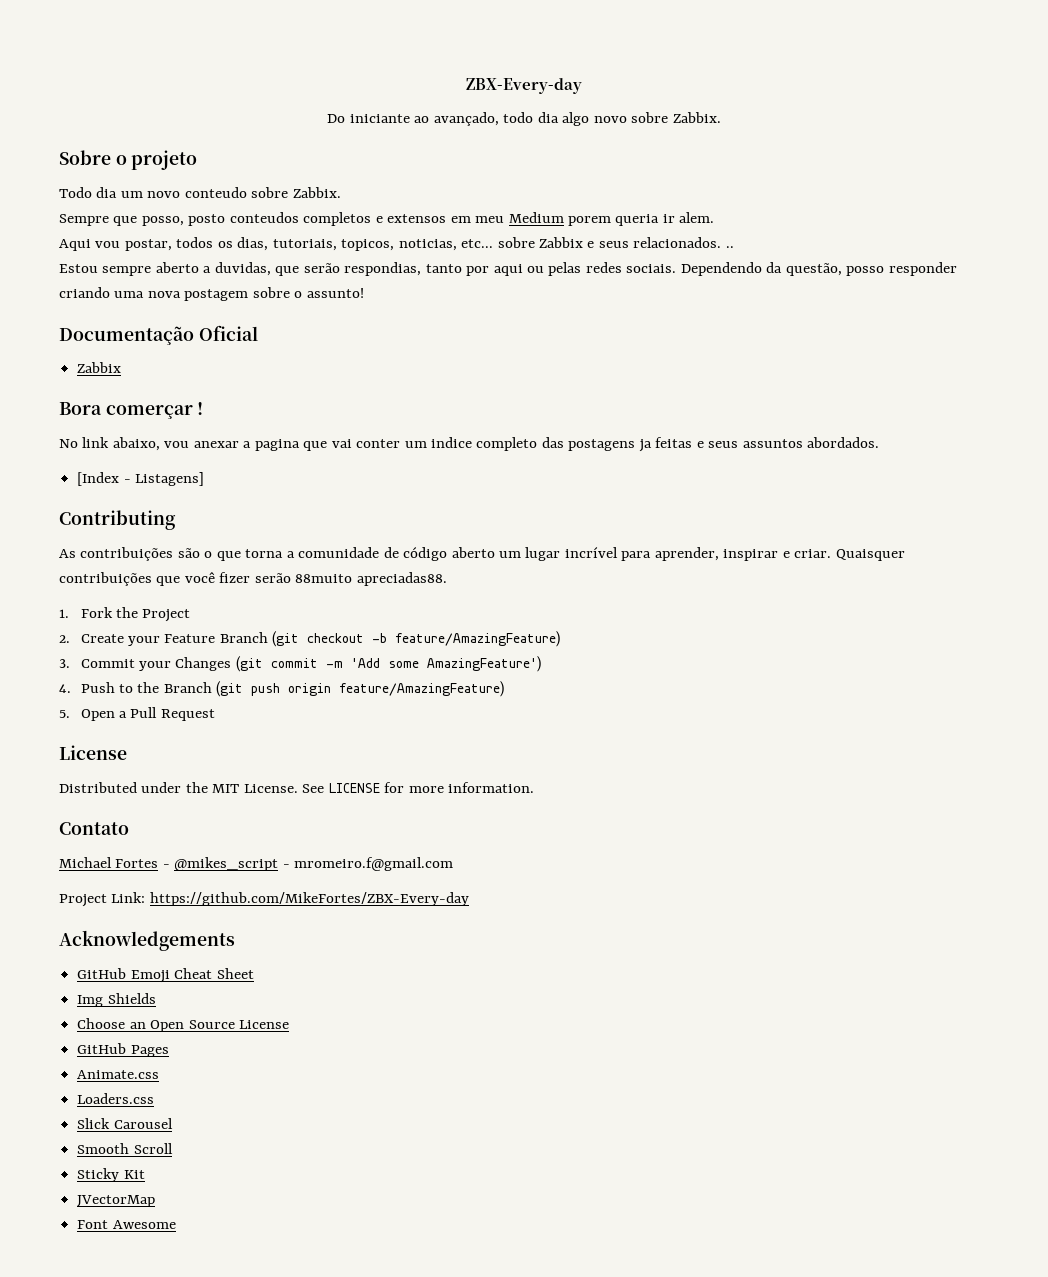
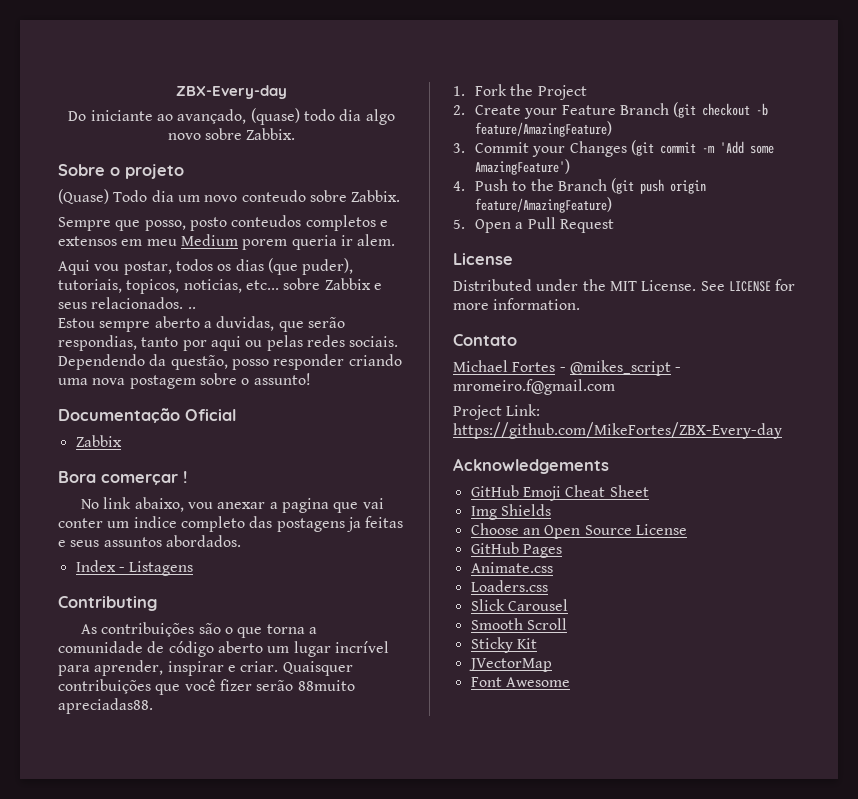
- Do iniciante ao avançado, todo dia algo novo sobre Zabbix.
+ Do iniciante ao avançado, (quase) todo dia algo novo sobre Zabbix.
- Todo dia um novo conteudo sobre Zabbix.
+ (Quase) Todo dia um novo conteudo sobre Zabbix.
- Aqui vou postar, todos os dias, tutoriais, topicos, noticias, etc... sobre Zabbix e seus relacionados. ..
+ Aqui vou postar, todos os dias (que puder), tutoriais, topicos, noticias, etc... sobre Zabbix e seus relacionados. ..
- [Index - Listagens]
+ Index - Listagens

